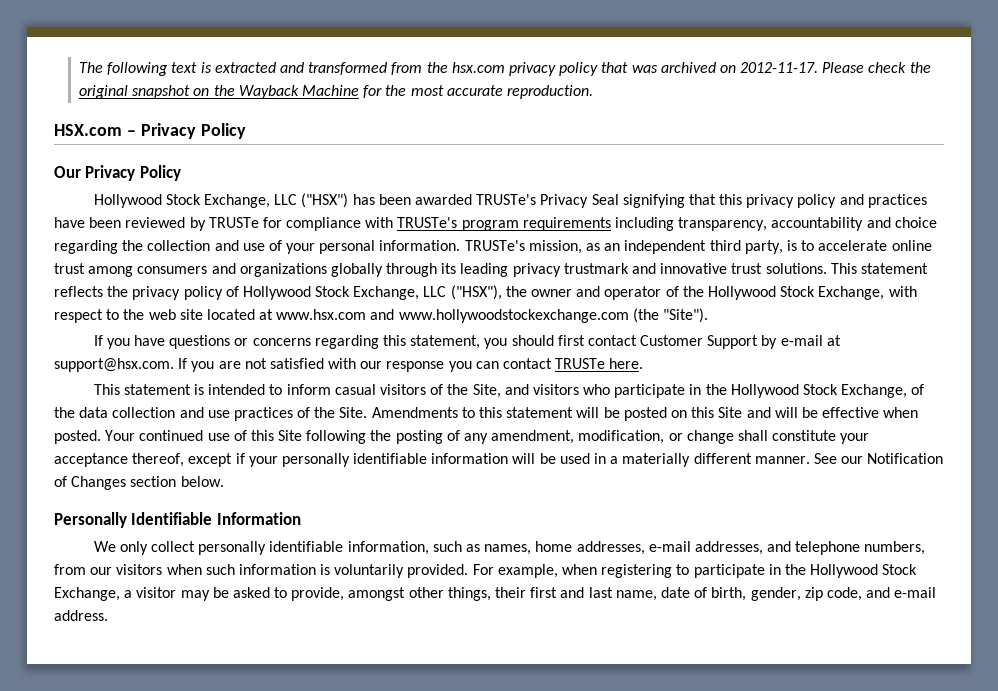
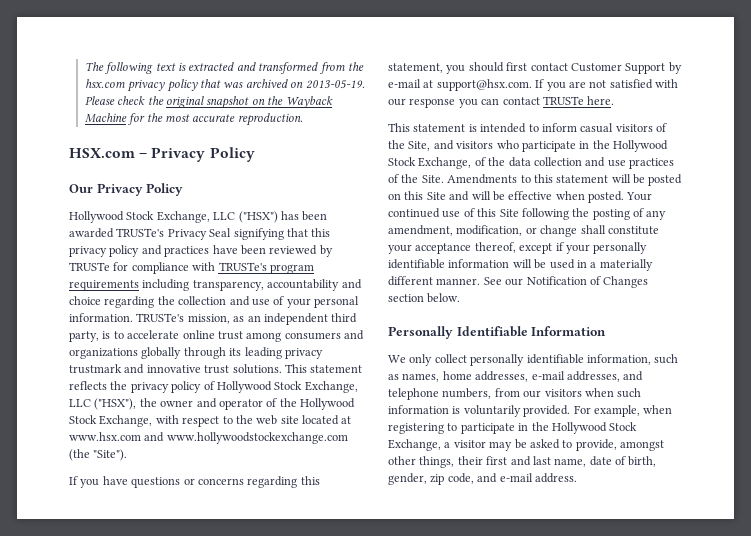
- The following text is extracted and transformed from the hsx.com privacy policy that was archived on 2012-11-17.
+ The following text is extracted and transformed from the hsx.com privacy policy that was archived on 2013-05-19.

